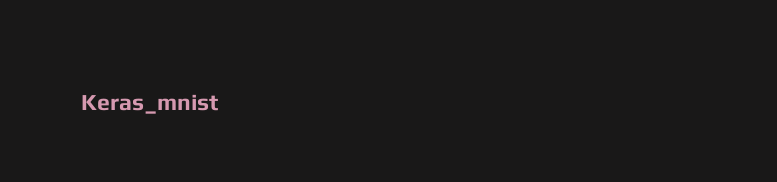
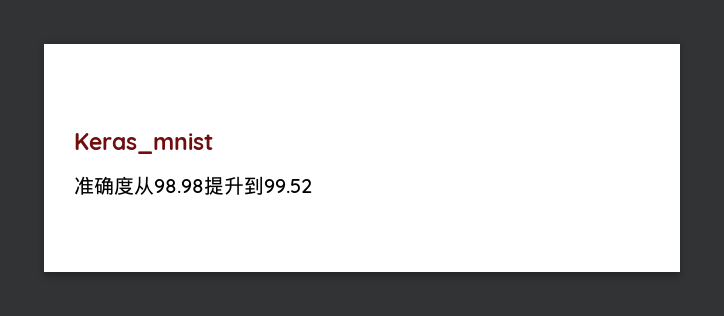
+ 准确度从98.98提升到99.52

